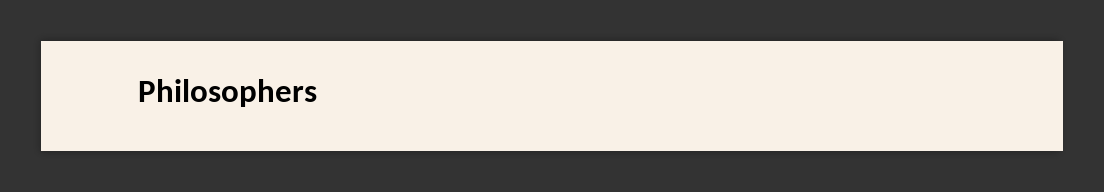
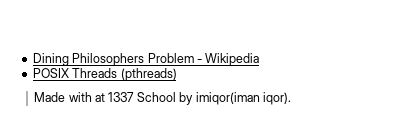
- Philosophers
+ Dining Philosophers Problem - Wikipedia
+ POSIX Threads (pthreads)
+ Made with at 1337 School by imiqor(iman iqor).

